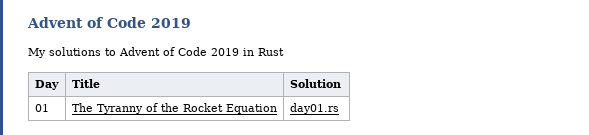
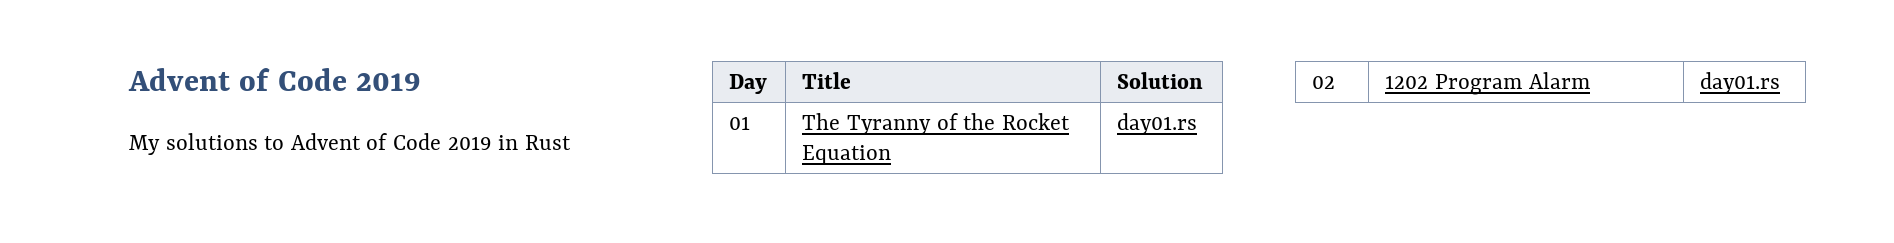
+ 02 | 1202 Program Alarm | day01.rs

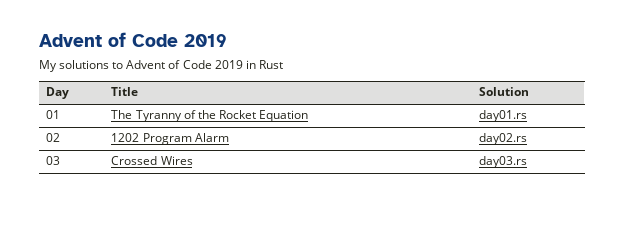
- 02 | 1202 Program Alarm | day01.rs
+ 02 | 1202 Program Alarm | day02.rs
+ 03 | Crossed Wires | day03.rs

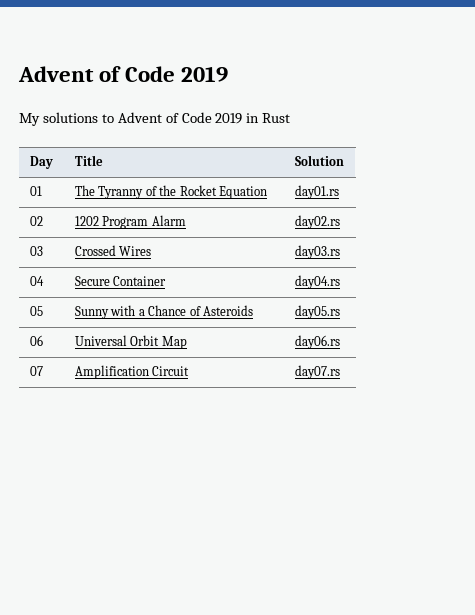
+ 04 | Secure Container | day04.rs
+ 05 | Sunny with a Chance of Asteroids | day05.rs
+ 06 | Universal Orbit Map | day06.rs
+ 07 | Amplification Circuit | day07.rs

